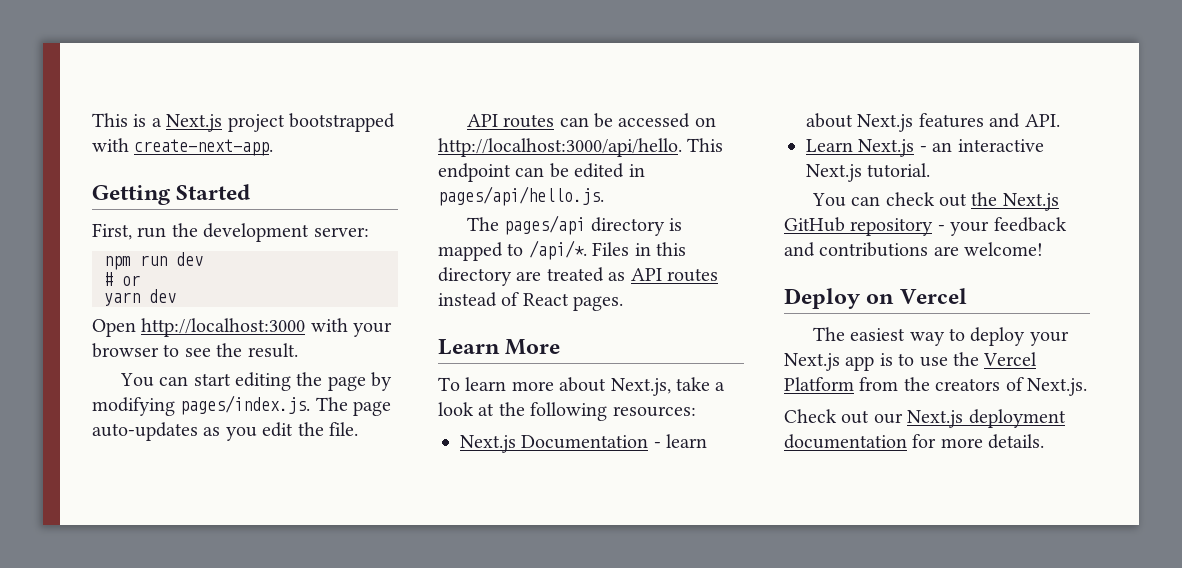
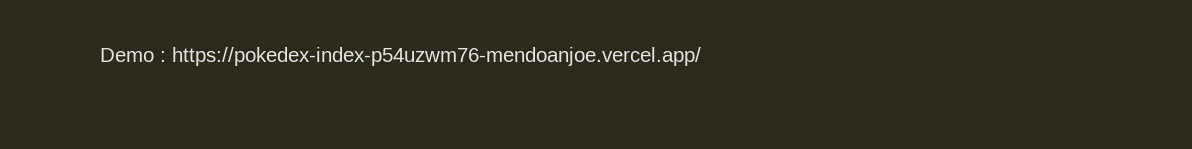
- This is a Next.js project bootstrapped with create-next-app.
- Getting Started
- First, run the development server:
- npm run dev
- # or
- yarn dev
- Open http://localhost:3000 with your browser to see the result.
- You can start editing the page by modifying pages/index.js. The page auto-updates as you edit the file.
- API routes can be accessed on http://localhost:3000/api/hello. This endpoint can be edited in pages/api/hello.js.
- The pages/api directory is mapped to /api/*. Files in this directory are treated as API routes instead of React pages.
- Learn More
- To learn more about Next.js, take a look at the following resources:
- Next.js Documentation - learn about Next.js features and API.
- Learn Next.js - an interactive Next.js tutorial.
- You can check out the Next.js GitHub repository - your feedback and contributions are welcome!
- Deploy on Vercel
- The easiest way to deploy your Next.js app is to use the Vercel Platform from the creators of Next.js.
- Check out our Next.js deployment documentation for more details.
+ Demo : https://pokedex-index-p54uzwm76-mendoanjoe.vercel.app/

